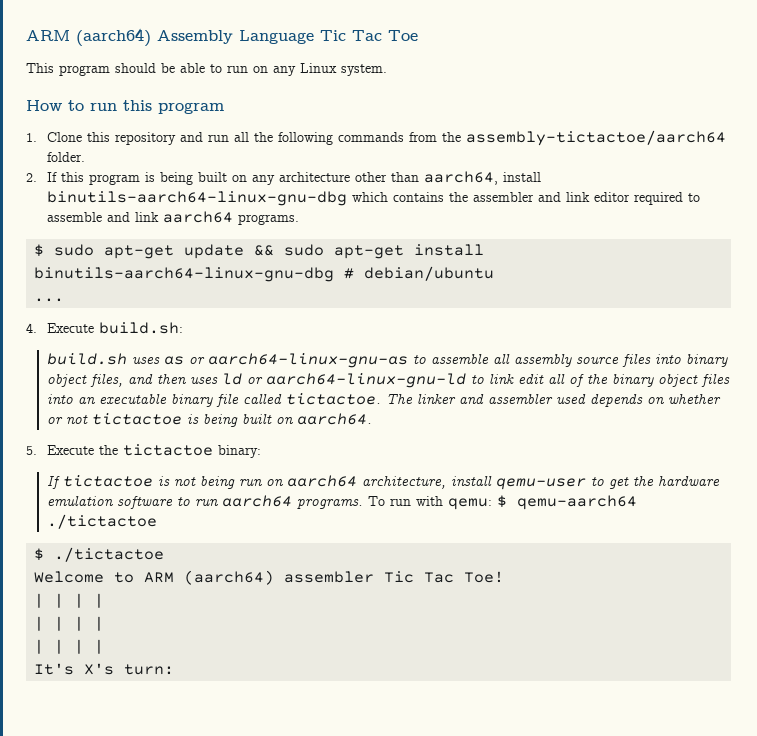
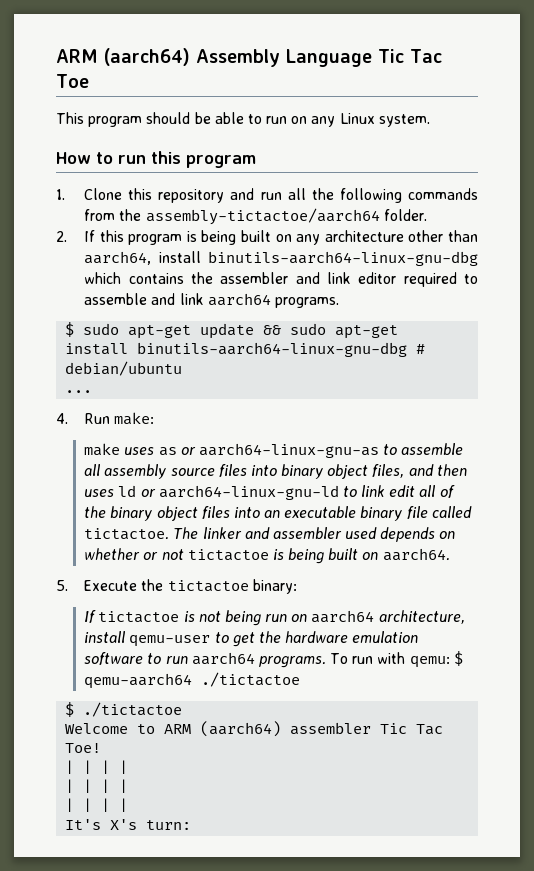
- 4. Execute build.sh:
- build.sh uses as or aarch64-linux-gnu-as to assemble all assembly source files into binary object files, and then uses ld or aarch64-linux-gnu-ld to link edit all of the binary object files into an executable binary file called tictactoe.
+ 4. Run make:
+ make uses as or aarch64-linux-gnu-as to assemble all assembly source files into binary object files, and then uses ld or aarch64-linux-gnu-ld to link edit all of the binary object files into an executable binary file called tictactoe.

